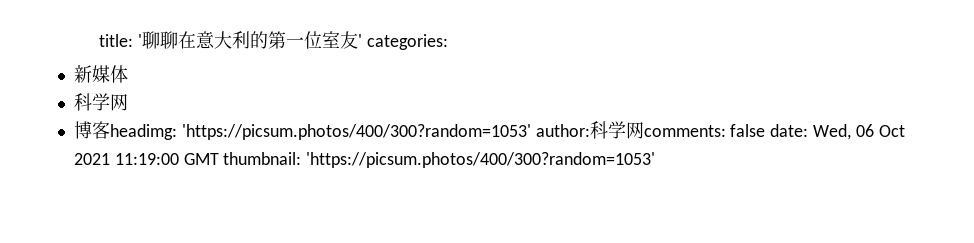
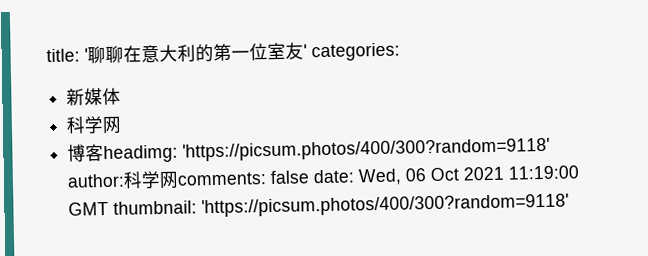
- 博客headimg: 'https://picsum.photos/400/300?random=1053' author:科学网comments: false date: Wed, 06 Oct 2021 11:19:00 GMT thumbnail: 'https://picsum.photos/400/300?random=1053'
+ 博客headimg: 'https://picsum.photos/400/300?random=9118' author:科学网comments: false date: Wed, 06 Oct 2021 11:19:00 GMT thumbnail: 'https://picsum.photos/400/300?random=9118'

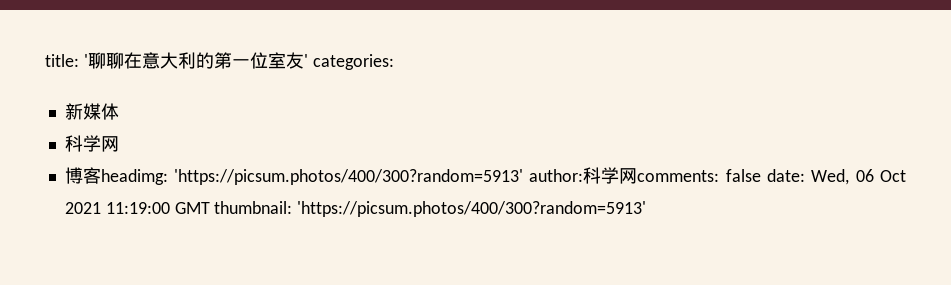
- 博客headimg: 'https://picsum.photos/400/300?random=9118' author:科学网comments: false date: Wed, 06 Oct 2021 11:19:00 GMT thumbnail: 'https://picsum.photos/400/300?random=9118'
+ 博客headimg: 'https://picsum.photos/400/300?random=5913' author:科学网comments: false date: Wed, 06 Oct 2021 11:19:00 GMT thumbnail: 'https://picsum.photos/400/300?random=5913'

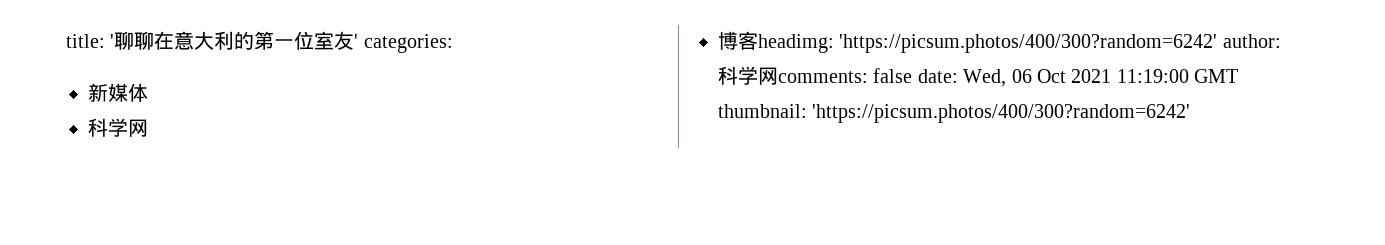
- 博客headimg: 'https://picsum.photos/400/300?random=5913' author:科学网comments: false date: Wed, 06 Oct 2021 11:19:00 GMT thumbnail: 'https://picsum.photos/400/300?random=5913'
+ 博客headimg: 'https://picsum.photos/400/300?random=6242' author:科学网comments: false date: Wed, 06 Oct 2021 11:19:00 GMT thumbnail: 'https://picsum.photos/400/300?random=6242'

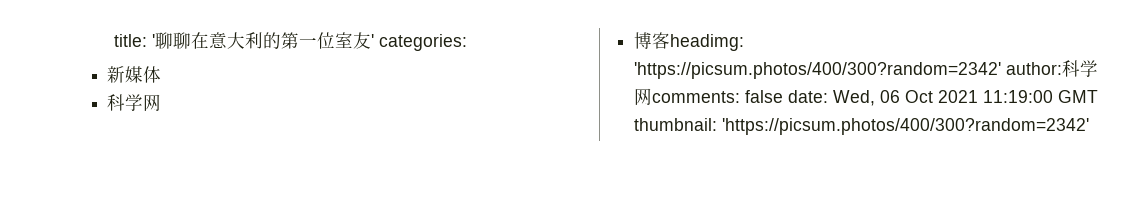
- 博客headimg: 'https://picsum.photos/400/300?random=6242' author:科学网comments: false date: Wed, 06 Oct 2021 11:19:00 GMT thumbnail: 'https://picsum.photos/400/300?random=6242'
+ 博客headimg: 'https://picsum.photos/400/300?random=2342' author:科学网comments: false date: Wed, 06 Oct 2021 11:19:00 GMT thumbnail: 'https://picsum.photos/400/300?random=2342'

